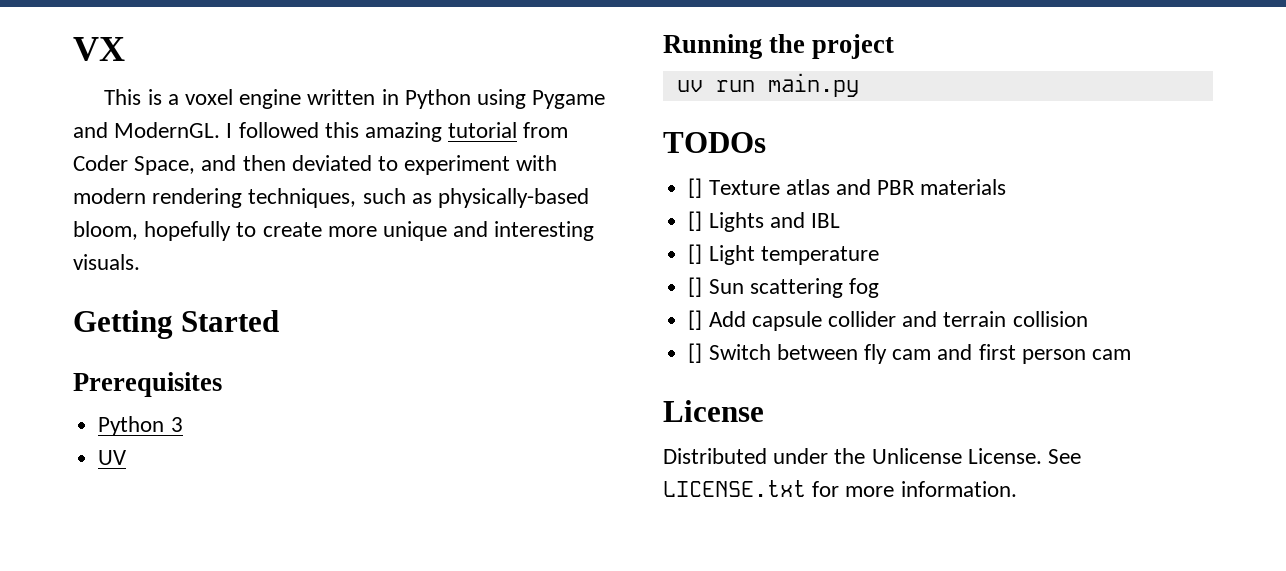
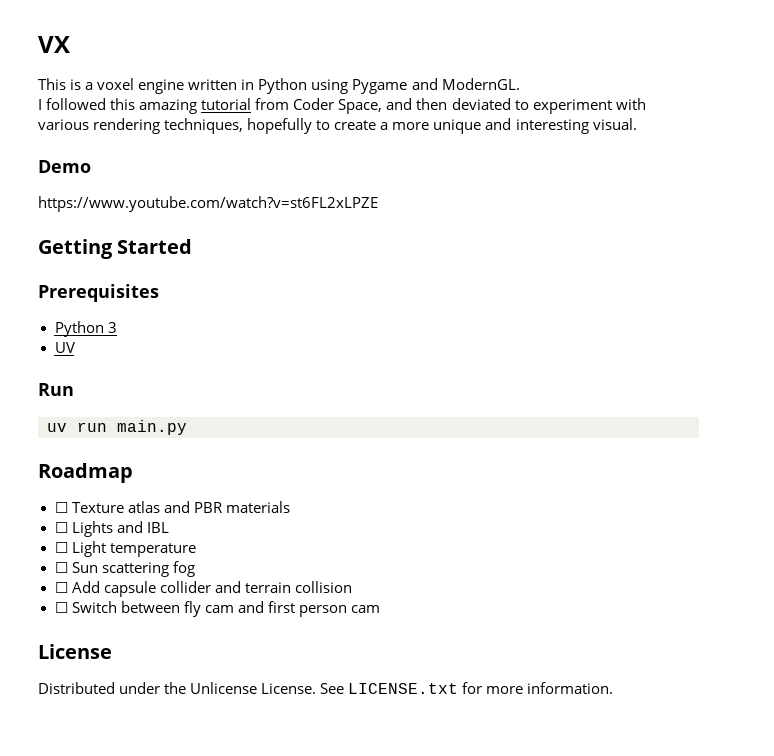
- This is a voxel engine written in Python using Pygame and ModernGL. I followed this amazing tutorial from Coder Space, and then deviated to experiment with modern rendering techniques, such as physically-based bloom, hopefully to create more unique and interesting visuals.
+ This is a voxel engine written in Python using Pygame and ModernGL.
+ I followed this amazing tutorial from Coder Space, and then deviated to experiment with various rendering techniques, hopefully to create a more unique and interesting visual.
+ Demo
+ https://www.youtube.com/watch?v=st6FL2xLPZE
- Running the project
+ Run
- TODOs
- [] Texture atlas and PBR materials
+ Roadmap
+ ☐ Texture atlas and PBR materials
- [] Lights and IBL
+ ☐ Lights and IBL
- [] Light temperature
+ ☐ Light temperature
- [] Sun scattering fog
+ ☐ Sun scattering fog
- [] Add capsule collider and terrain collision
+ ☐ Add capsule collider and terrain collision
- [] Switch between fly cam and first person cam
+ ☐ Switch between fly cam and first person cam

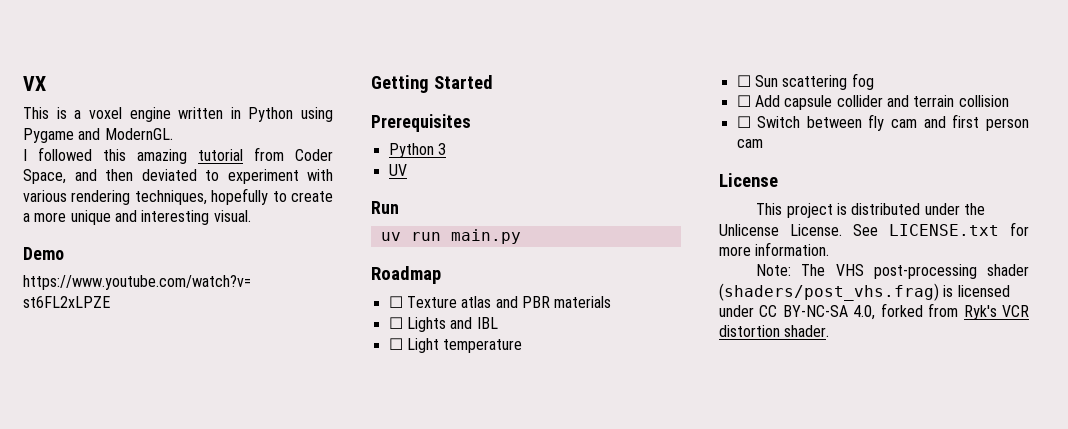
- Distributed under the Unlicense License.
+ This project is distributed under the Unlicense License.
+ Note: The VHS post-processing shader (shaders/post_vhs.frag) is licensed under CC BY-NC-SA 4.0, forked from Ryk's VCR distortion shader.

